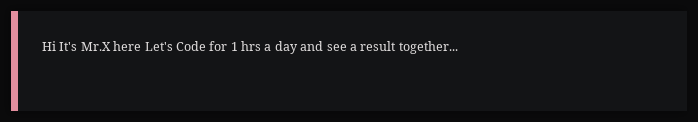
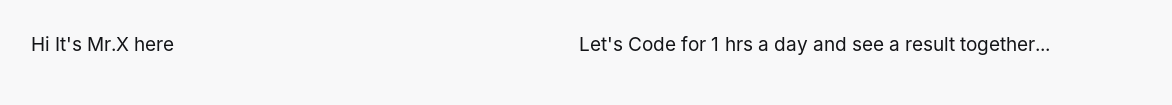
- Hi It's Mr.X here Let's Code for 1 hrs a day and see a result together...
+ Hi It's Mr.X here
+ Let's Code for 1 hrs a day and see a result together...

